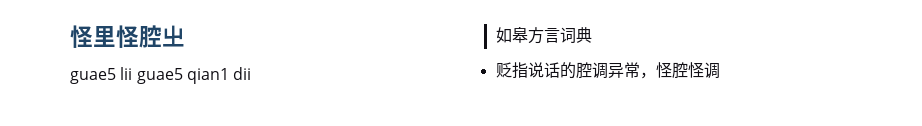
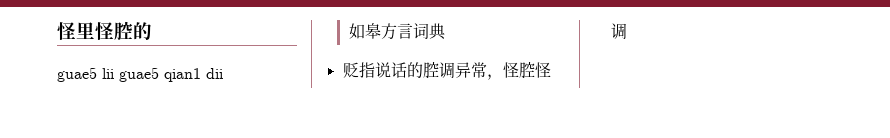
- 怪里怪腔㞢
+ 怪里怪腔的

